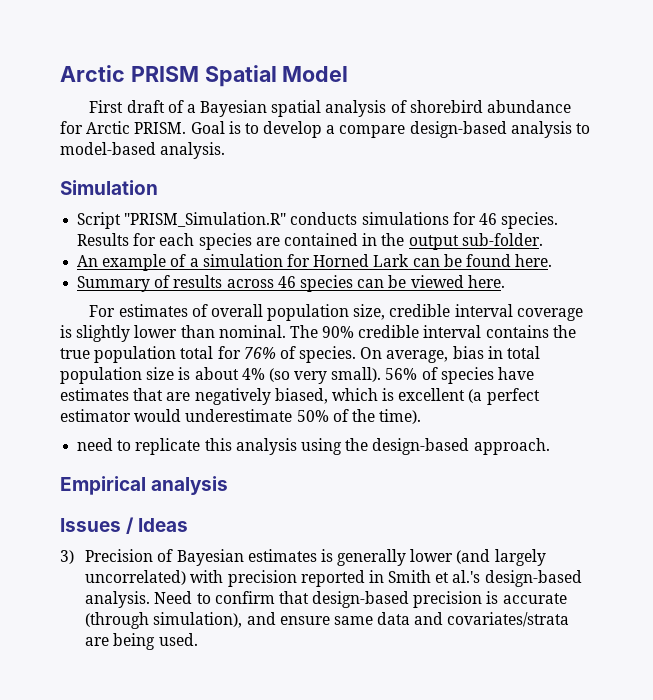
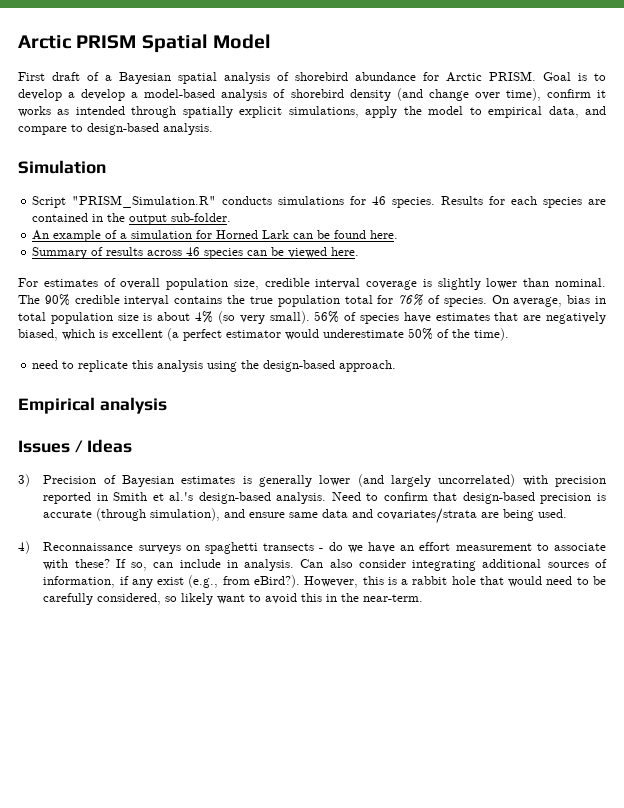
- Goal is to develop a compare design-based analysis to model-based analysis.
+ Goal is to develop a develop a model-based analysis of shorebird density (and change over time), confirm it works as intended through spatially explicit simulations, apply the model to empirical data, and compare to design-based analysis.
+ 4) Reconnaissance surveys on spaghetti transects - do we have an effort measurement to associate with these? If so, can include in analysis. Can also consider integrating additional sources of information, if any exist (e.g., from eBird?). However, this is a rabbit hole that would need to be carefully considered, so likely want to avoid this in the near-term.

